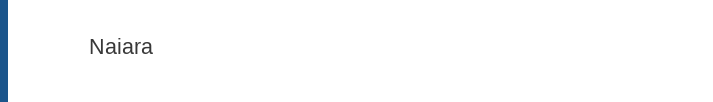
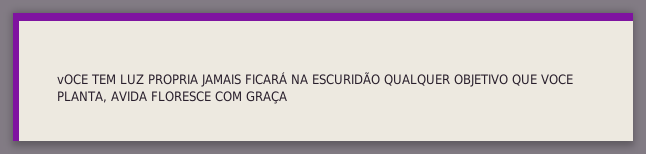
- Naiara
+ vOCE TEM LUZ PROPRIA JAMAIS FICARÁ NA ESCURIDÃO QUALQUER OBJETIVO QUE VOCE PLANTA, AVIDA FLORESCE COM GRAÇA

